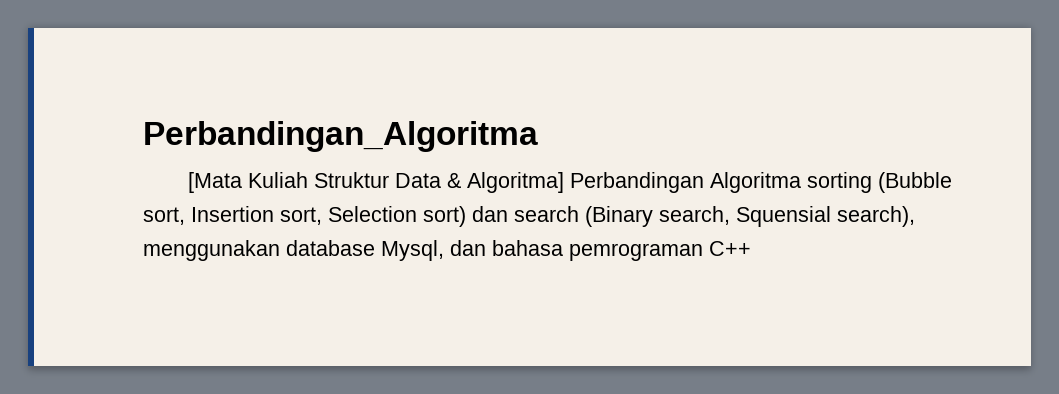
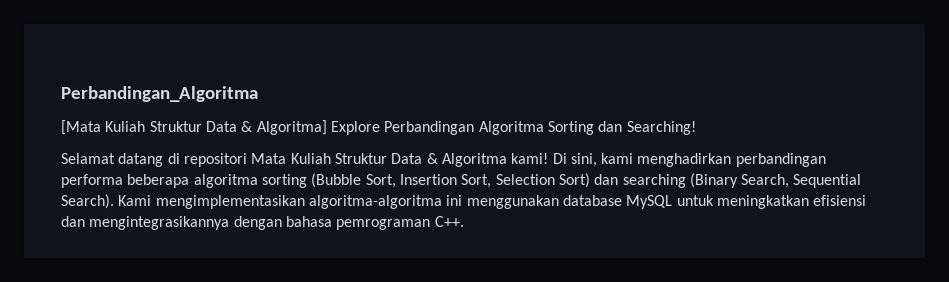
- [Mata Kuliah Struktur Data & Algoritma] Perbandingan Algoritma sorting (Bubble sort, Insertion sort, Selection sort) dan search (Binary search, Squensial search), menggunakan database Mysql, dan bahasa pemrograman C++
+ [Mata Kuliah Struktur Data & Algoritma] Explore Perbandingan Algoritma Sorting dan Searching!
+ Selamat datang di repositori Mata Kuliah Struktur Data & Algoritma kami! Di sini, kami menghadirkan perbandingan performa beberapa algoritma sorting (Bubble Sort, Insertion Sort, Selection Sort) dan searching (Binary Search, Sequential Search). Kami mengimplementasikan algoritma-algoritma ini menggunakan database MySQL untuk meningkatkan efisiensi dan mengintegrasikannya dengan bahasa pemrograman C++.

